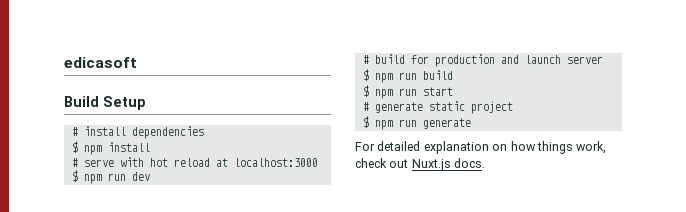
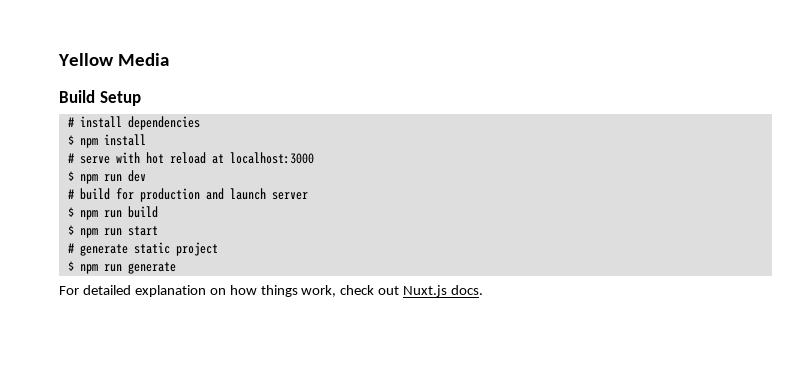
- edicasoft
+ Yellow Media

